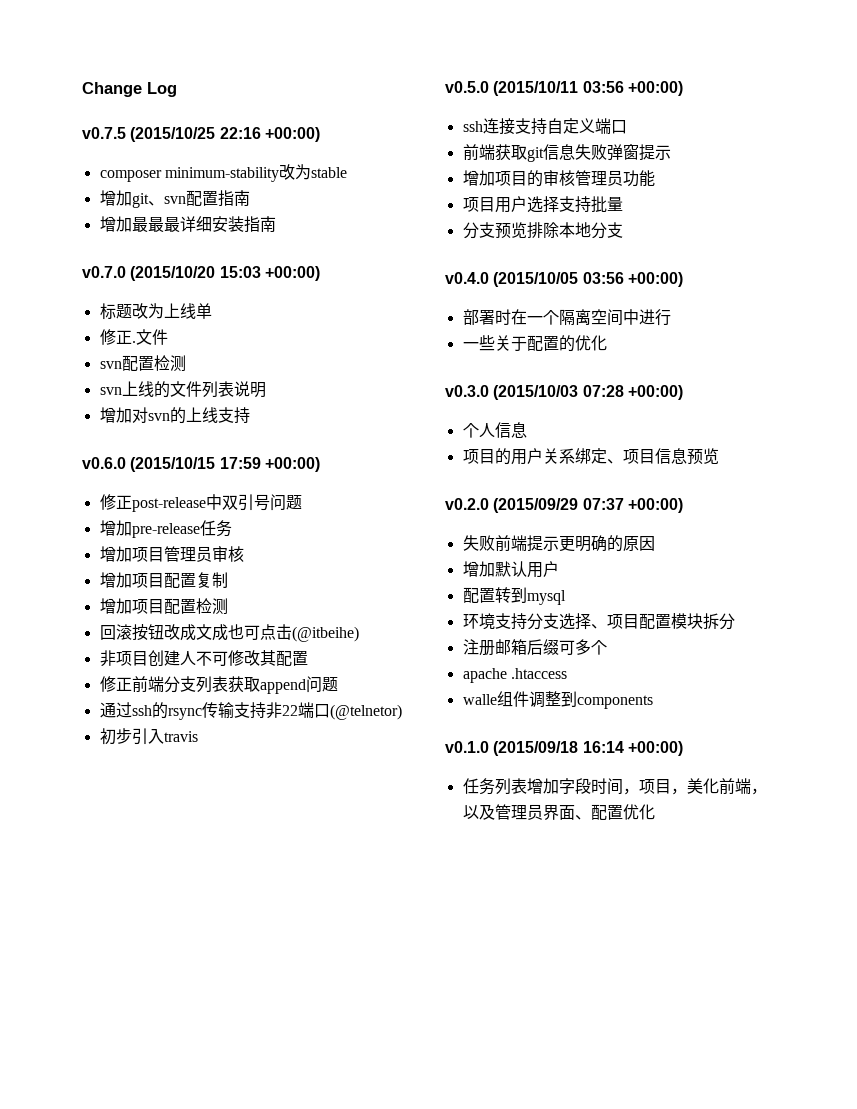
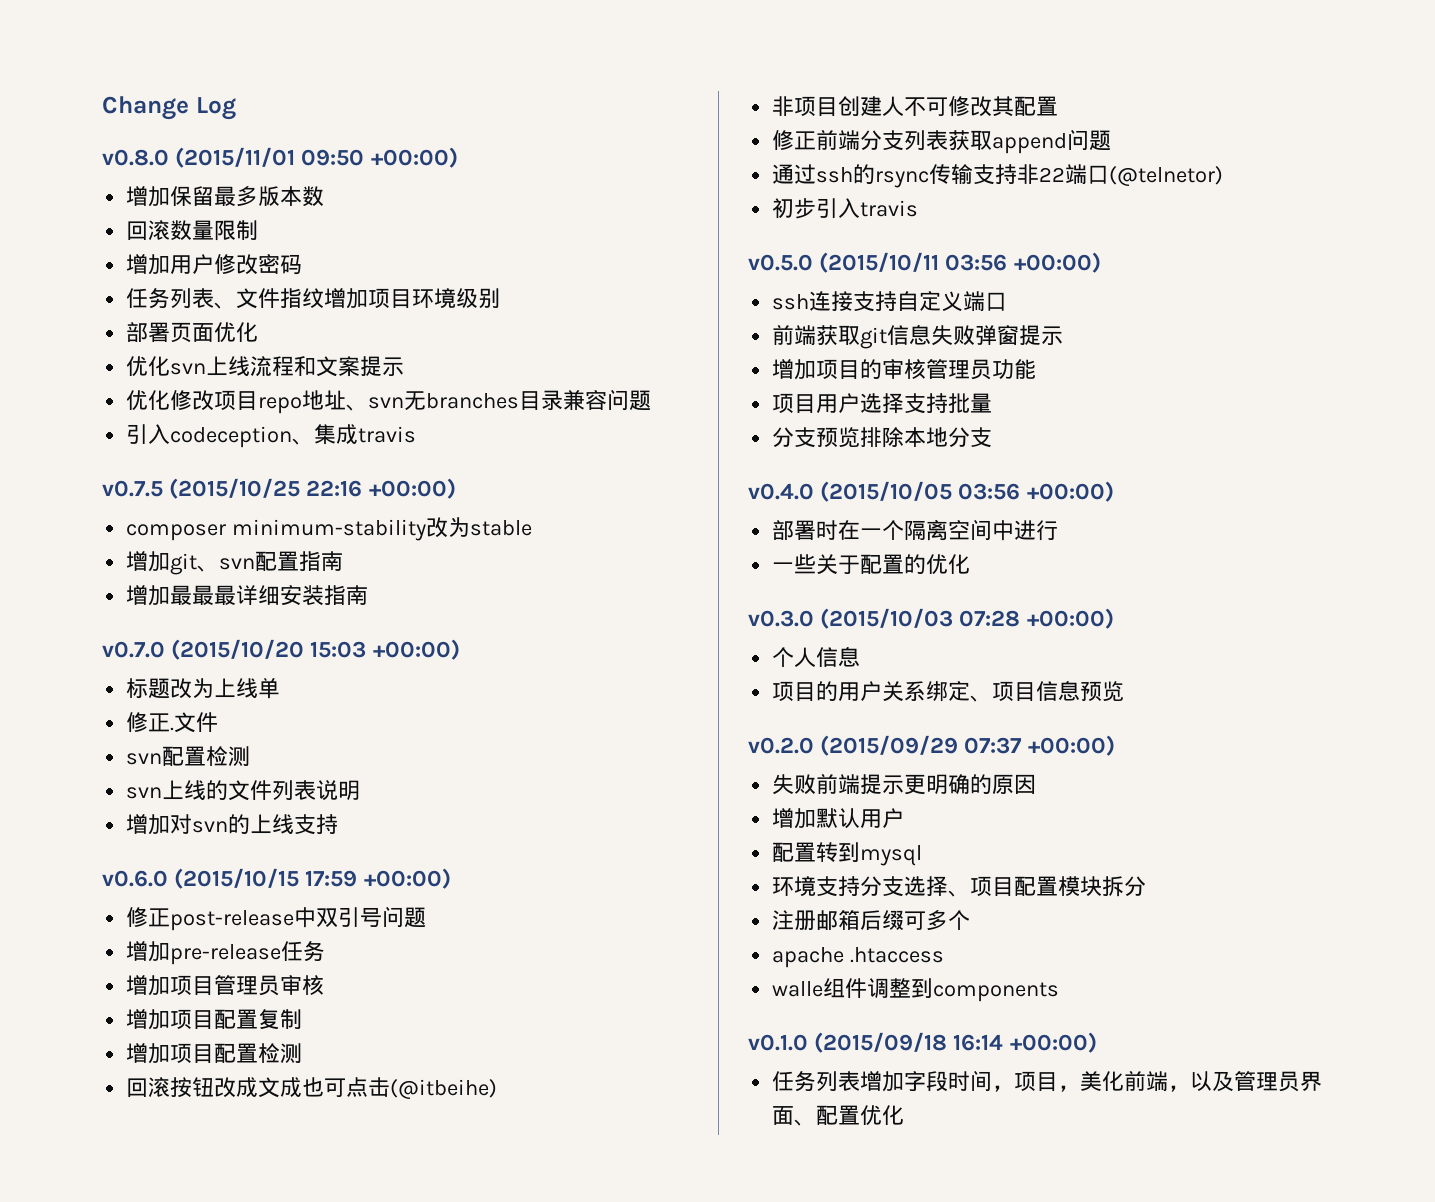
+ v0.8.0 (2015/11/01 09:50 +00:00)
+ 增加保留最多版本数
+ 回滚数量限制
+ 增加用户修改密码
+ 任务列表、文件指纹增加项目环境级别
+ 部署页面优化
+ 优化svn上线流程和文案提示
+ 优化修改项目repo地址、svn无branches目录兼容问题
+ 引入codeception、集成travis

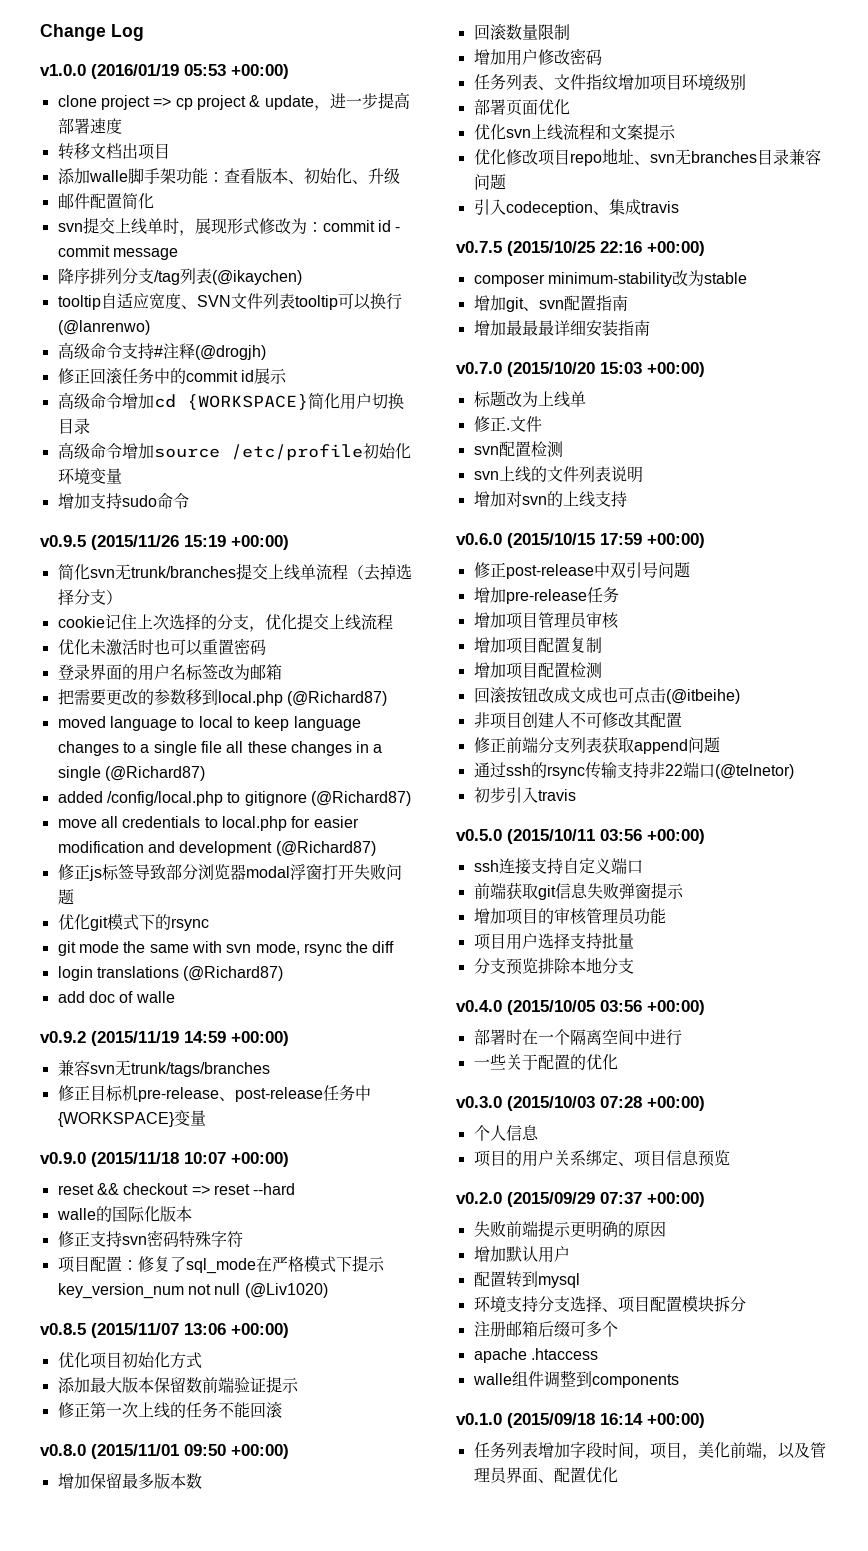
+ v1.0.0 (2016/01/19 05:53 +00:00)
+ clone project => cp project & update，进一步提高部署速度
+ 转移文档出项目
+ 添加walle脚手架功能：查看版本、初始化、升级
+ 邮件配置简化
+ svn提交上线单时，展现形式修改为：commit id - commit message
+ 降序排列分支/tag列表(@ikaychen)
+ tooltip自适应宽度、SVN文件列表tooltip可以换行(@lanrenwo)
+ 高级命令支持#注释(@drogjh)
+ 修正回滚任务中的commit id展示
+ 高级命令增加cd {WORKSPACE}简化用户切换目录
+ 高级命令增加source /etc/profile初始化环境变量
+ 增加支持sudo命令
+ v0.9.5 (2015/11/26 15:19 +00:00)
+ 简化svn无trunk/branches提交上线单流程（去掉选择分支）
+ cookie记住上次选择的分支，优化提交上线流程
+ 优化未激活时也可以重置密码
+ 登录界面的用户名标签改为邮箱
+ 把需要更改的参数移到local.php (@Richard87)
+ moved language to local to keep language changes to a single file all these changes in a single (@Richard87)
+ added /config/local.php to gitignore (@Richard87)
+ move all credentials to local.php for easier modification and development (@Richard87)
+ 修正js标签导致部分浏览器modal浮窗打开失败问题
+ 优化git模式下的rsync
+ git mode the same with svn mode, rsync the diff
+ login translations (@Richard87)
+ add doc of walle
+ v0.9.2 (2015/11/19 14:59 +00:00)
+ 兼容svn无trunk/tags/branches
+ 修正目标机pre-release、post-release任务中{WORKSPACE}变量
+ v0.9.0 (2015/11/18 10:07 +00:00)
+ reset && checkout => reset --hard
+ walle的国际化版本
+ 修正支持svn密码特殊字符
+ 项目配置：修复了sql_mode在严格模式下提示key_version_num not null (@Liv1020)
+ v0.8.5 (2015/11/07 13:06 +00:00)
+ 优化项目初始化方式
+ 添加最大版本保留数前端验证提示
+ 修正第一次上线的任务不能回滚

